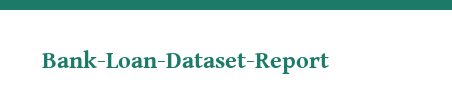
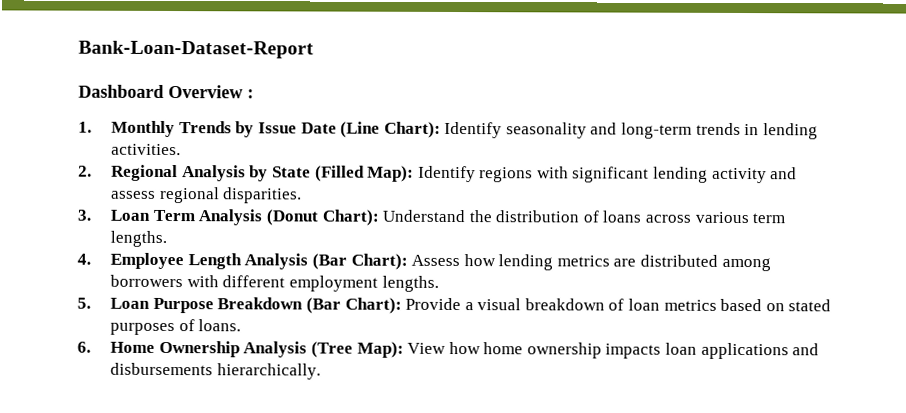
+ Dashboard Overview :
+ 1. Monthly Trends by Issue Date (Line Chart): Identify seasonality and long-term trends in lending activities.
+ 2. Regional Analysis by State (Filled Map): Identify regions with significant lending activity and assess regional disparities.
+ 3. Loan Term Analysis (Donut Chart): Understand the distribution of loans across various term lengths.
+ 4. Employee Length Analysis (Bar Chart): Assess how lending metrics are distributed among borrowers with different employment lengths.
+ 5. Loan Purpose Breakdown (Bar Chart): Provide a visual breakdown of loan metrics based on stated purposes of loans.
+ 6. Home Ownership Analysis (Tree Map): View how home ownership impacts loan applications and disbursements hierarchically.

